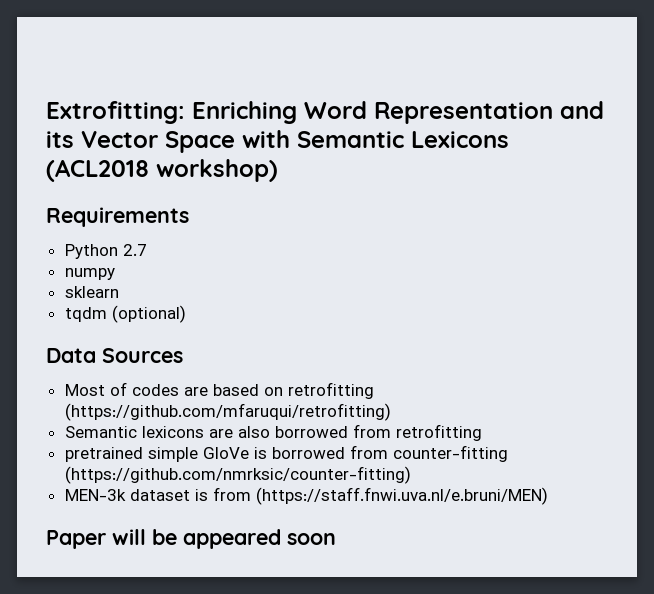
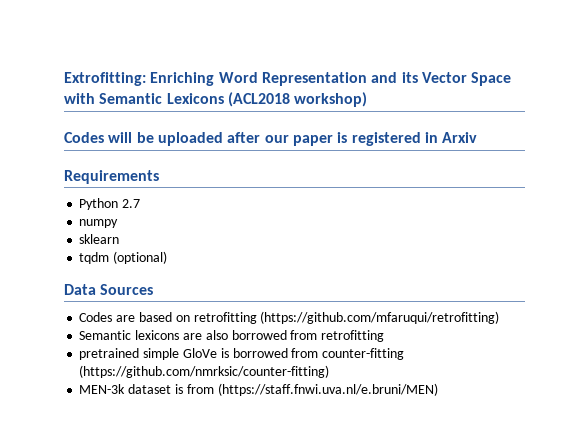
+ Codes will be uploaded after our paper is registered in Arxiv
- Most of codes are based on retrofitting (https://github.com/mfaruqui/retrofitting)
+ Codes are based on retrofitting (https://github.com/mfaruqui/retrofitting)
- Paper will be appeared soon

